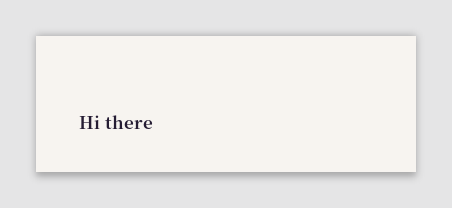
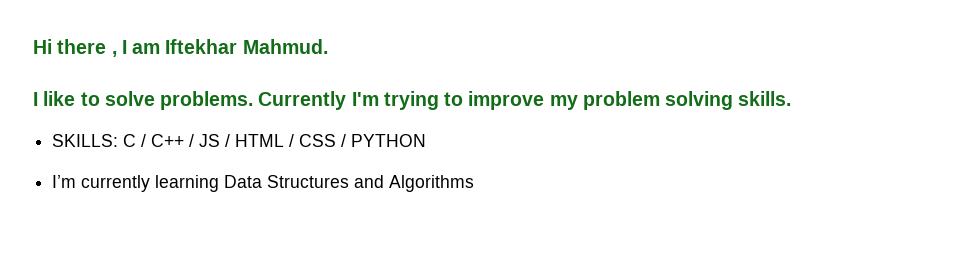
- Hi there
+ Hi there , I am Iftekhar Mahmud.
+ I like to solve problems. Currently I'm trying to improve my problem solving skills.
+ SKILLS: C / C++ / JS / HTML / CSS / PYTHON
+ I’m currently learning Data Structures and Algorithms

